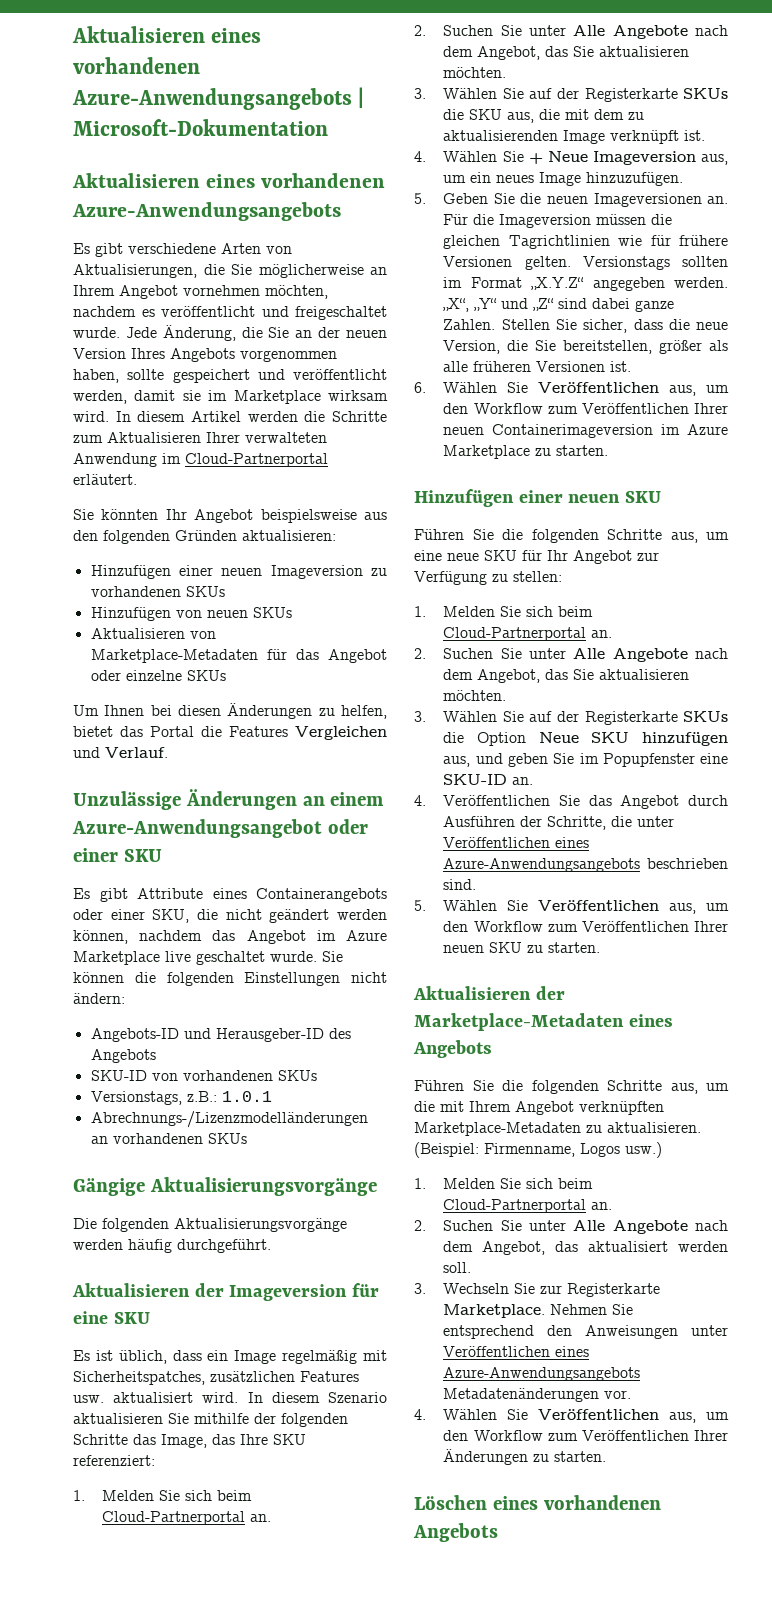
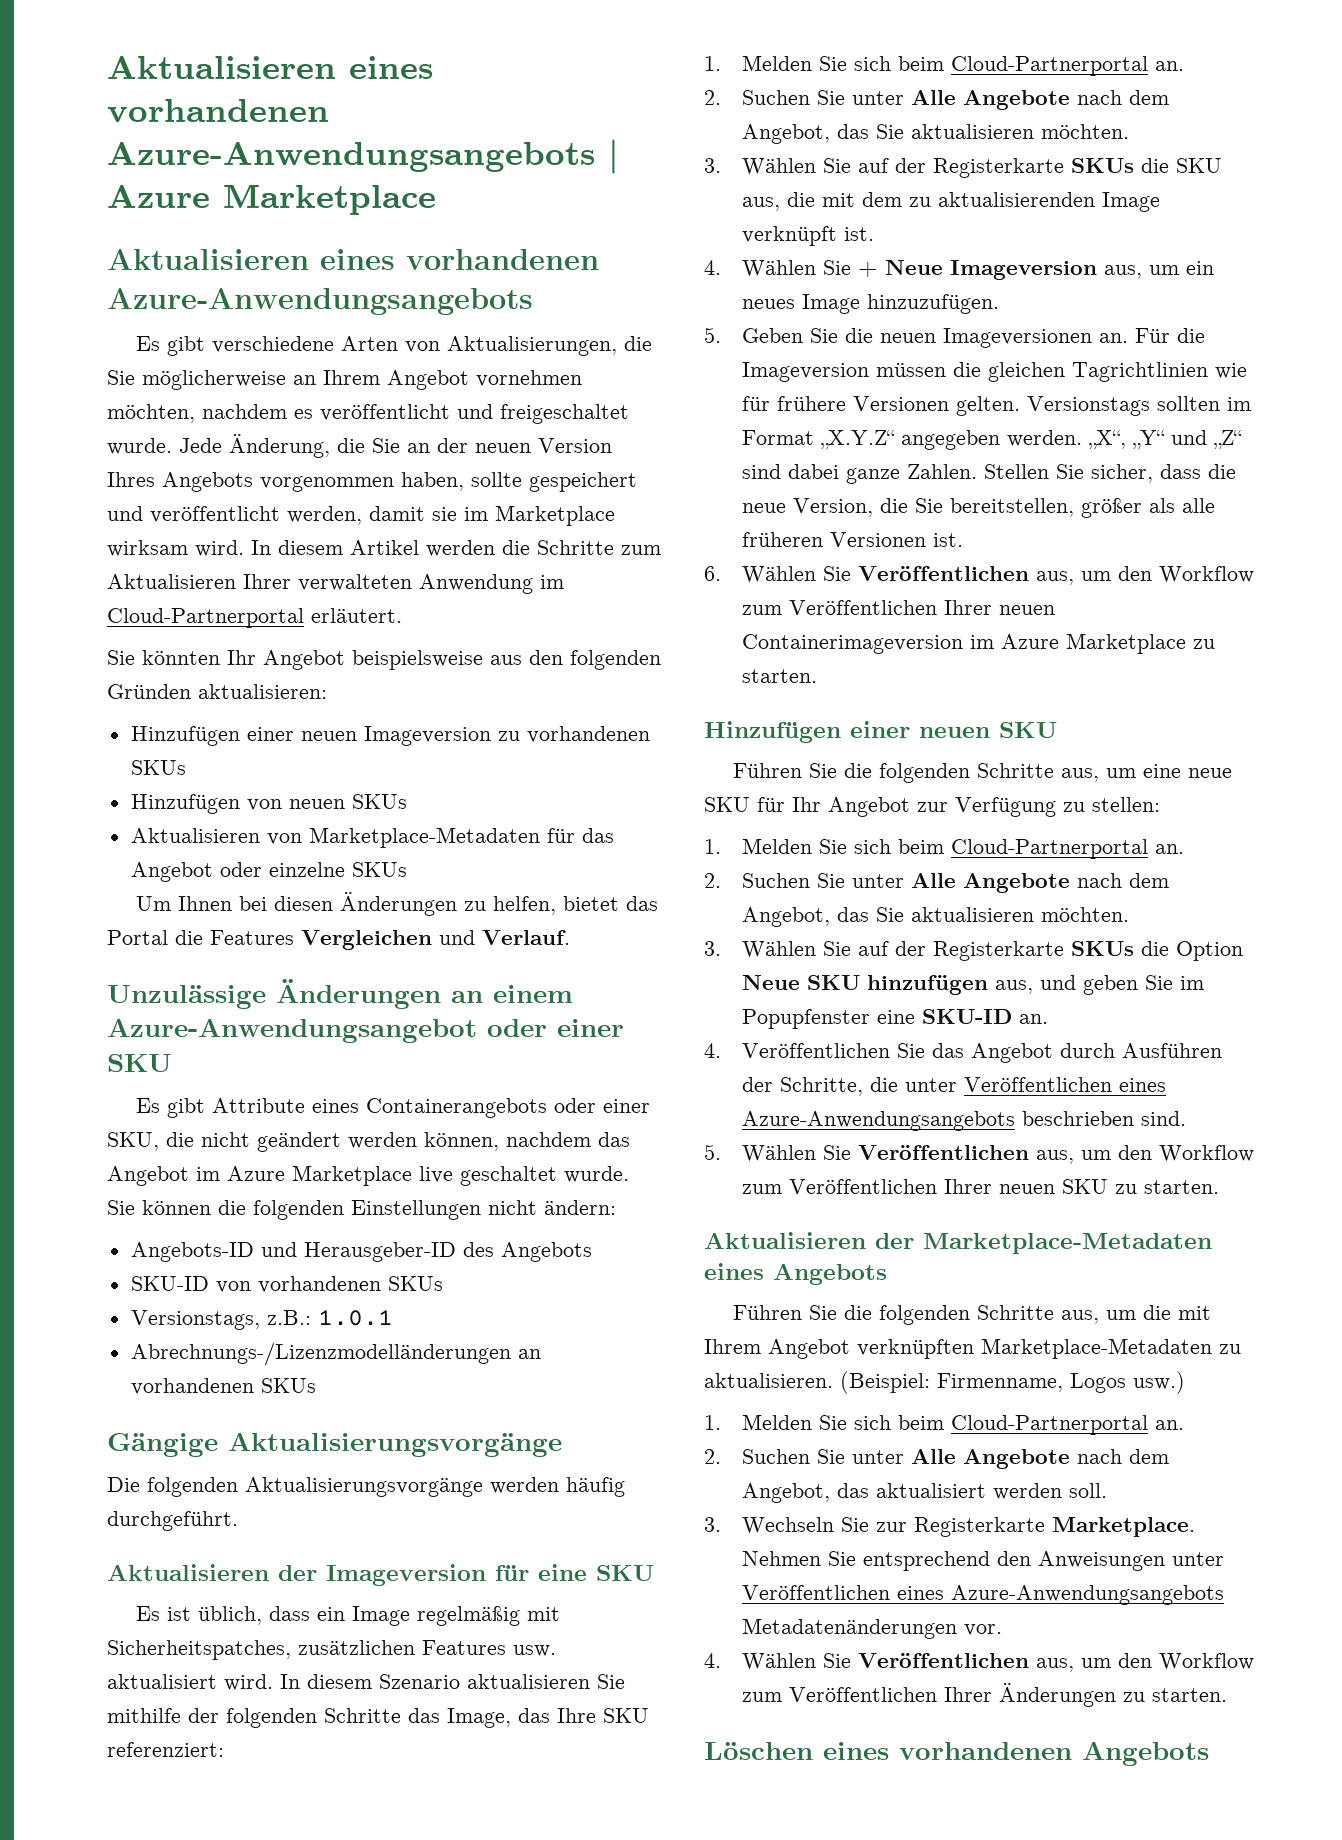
- Aktualisieren eines vorhandenen Azure-Anwendungsangebots | Microsoft-Dokumentation
+ Aktualisieren eines vorhandenen Azure-Anwendungsangebots | Azure Marketplace

